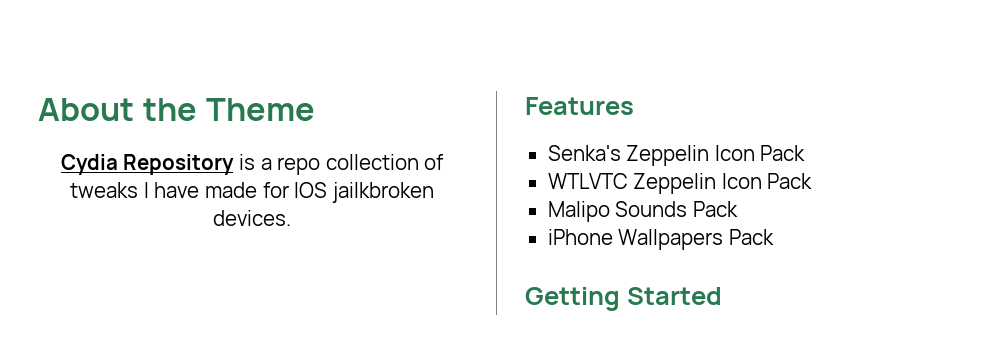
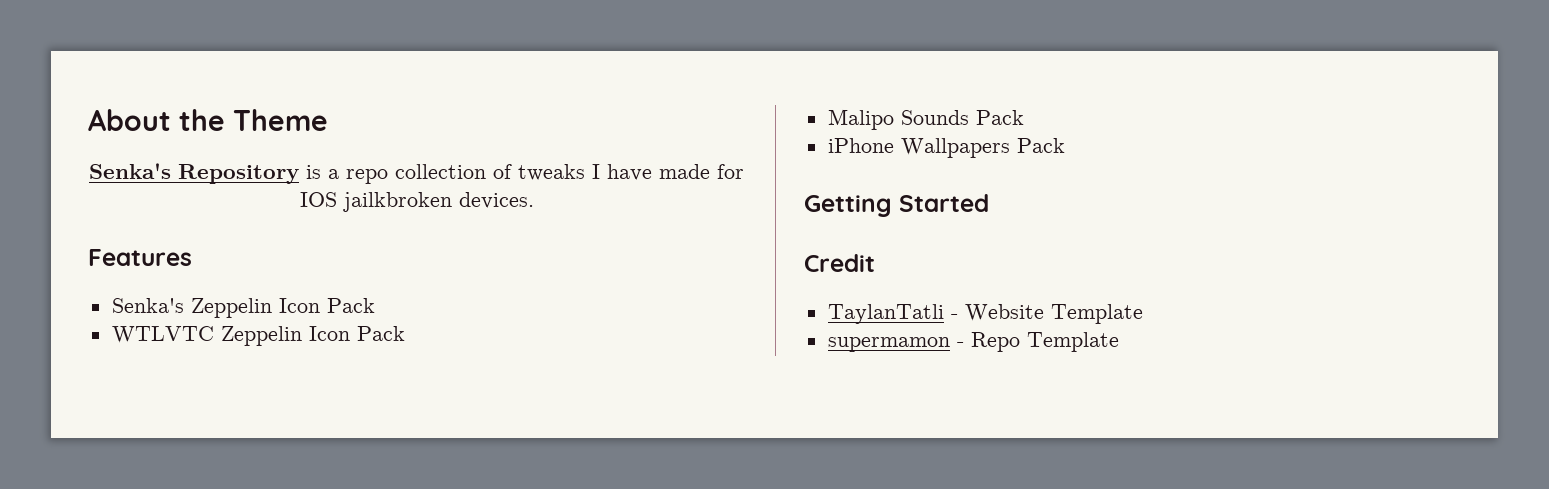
- Cydia Repository is a repo collection of tweaks I have made for IOS jailkbroken devices.
+ Senka's Repository is a repo collection of tweaks I have made for IOS jailkbroken devices.
+ Credit
+ TaylanTatli - Website Template
+ supermamon - Repo Template

